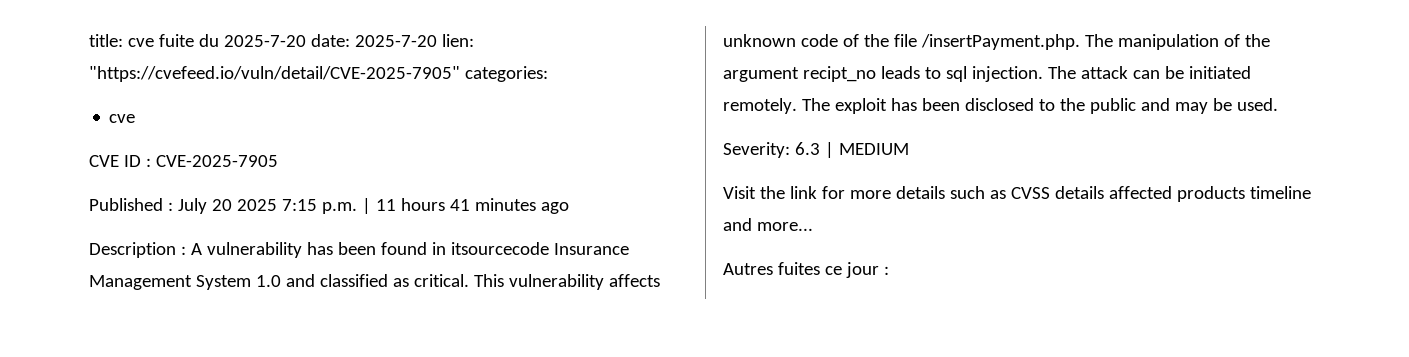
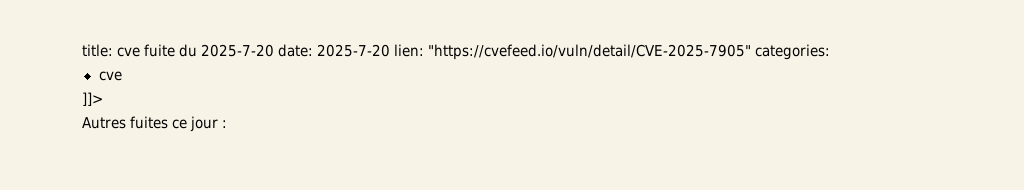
- CVE ID : CVE-2025-7905
- Published : July 20 2025 7:15 p.m. | 11 hours 41 minutes ago
- Description : A vulnerability has been found in itsourcecode Insurance Management System 1.0 and classified as critical. This vulnerability affects unknown code of the file /insertPayment.php. The manipulation of the argument recipt_no leads to sql injection. The attack can be initiated remotely. The exploit has been disclosed to the public and may be used.
- Severity: 6.3 | MEDIUM
- Visit the link for more details such as CVSS details affected products timeline and more...
+ ]]>

